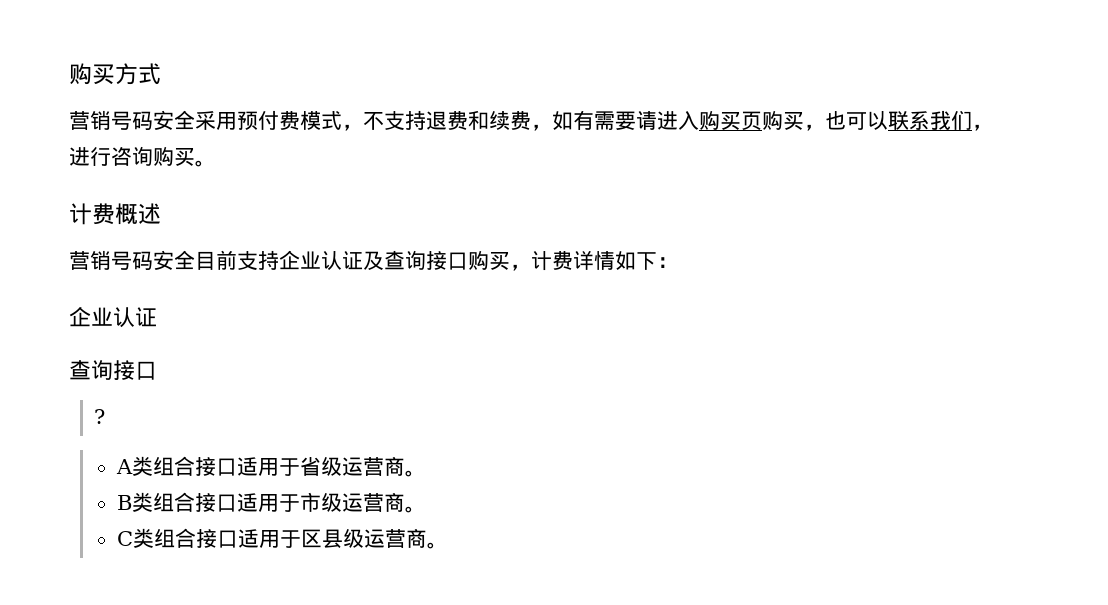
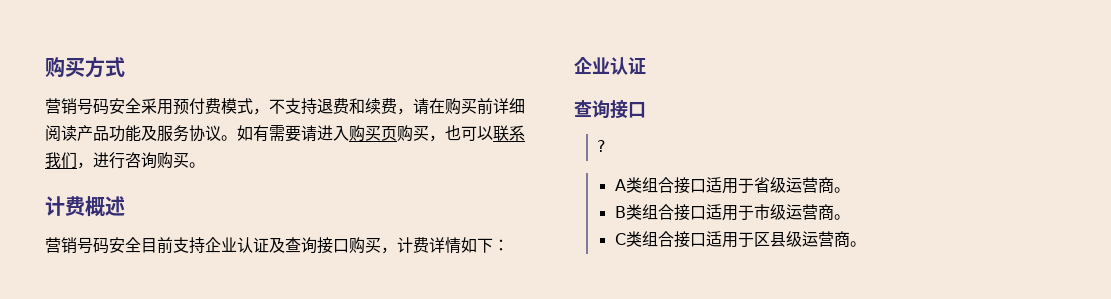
- 营销号码安全采用预付费模式，不支持退费和续费，如有需要请进入购买页购买，也可以联系我们，进行咨询购买。
+ 营销号码安全采用预付费模式，不支持退费和续费，请在购买前详细阅读产品功能及服务协议。如有需要请进入购买页购买，也可以联系我们，进行咨询购买。

